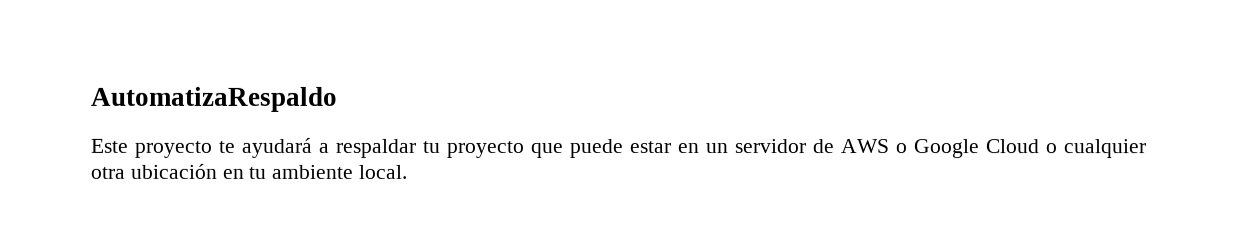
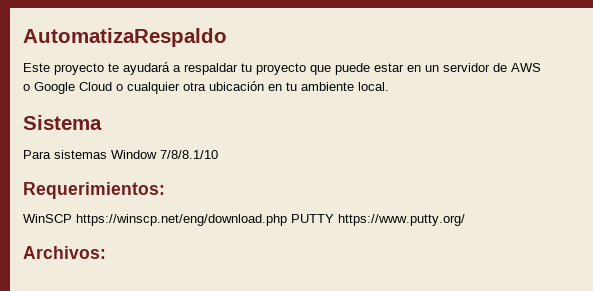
+ Sistema
+ Para sistemas Window 7/8/8.1/10
+ Requerimientos:
+ WinSCP https://winscp.net/eng/download.php PUTTY https://www.putty.org/
+ Archivos:

